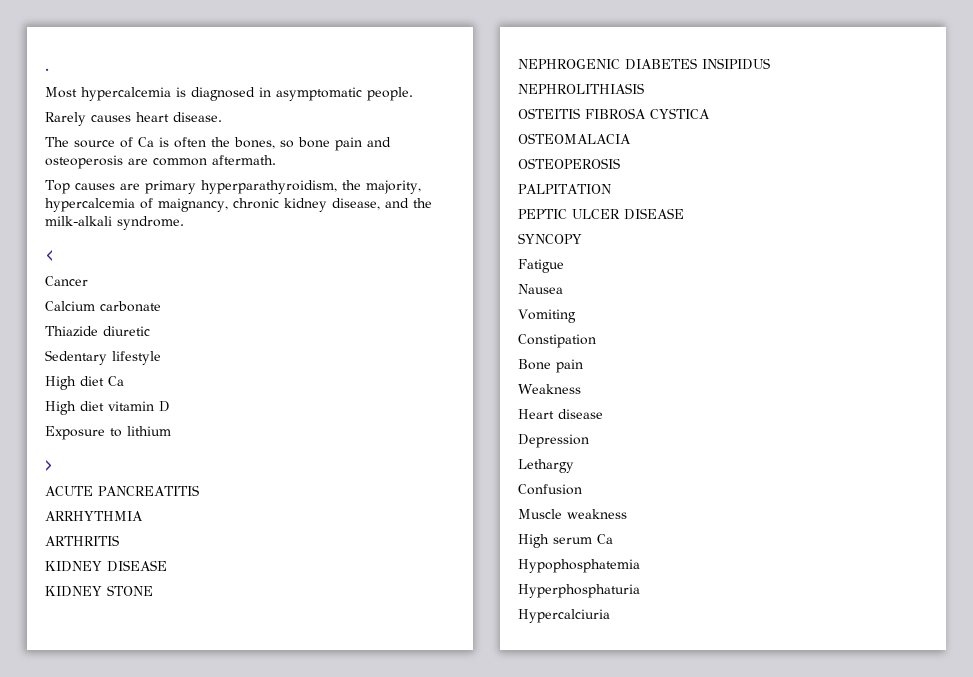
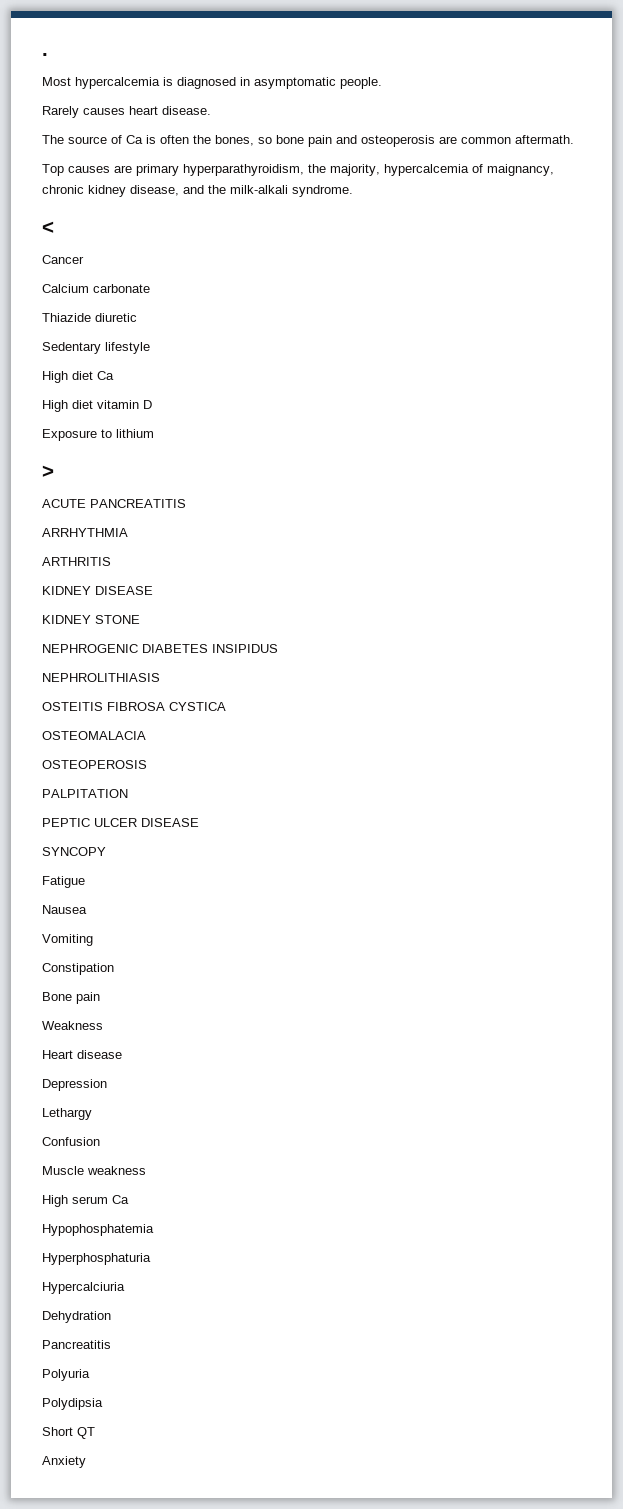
+ Dehydration
+ Pancreatitis
+ Polyuria
+ Polydipsia
+ Short QT
+ Anxiety

